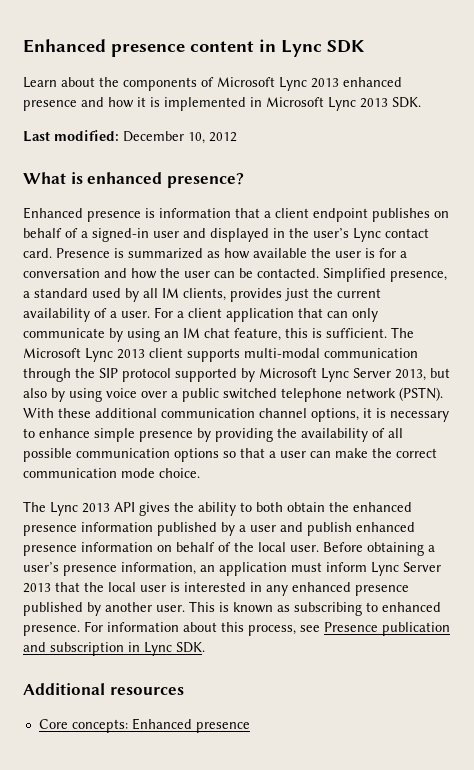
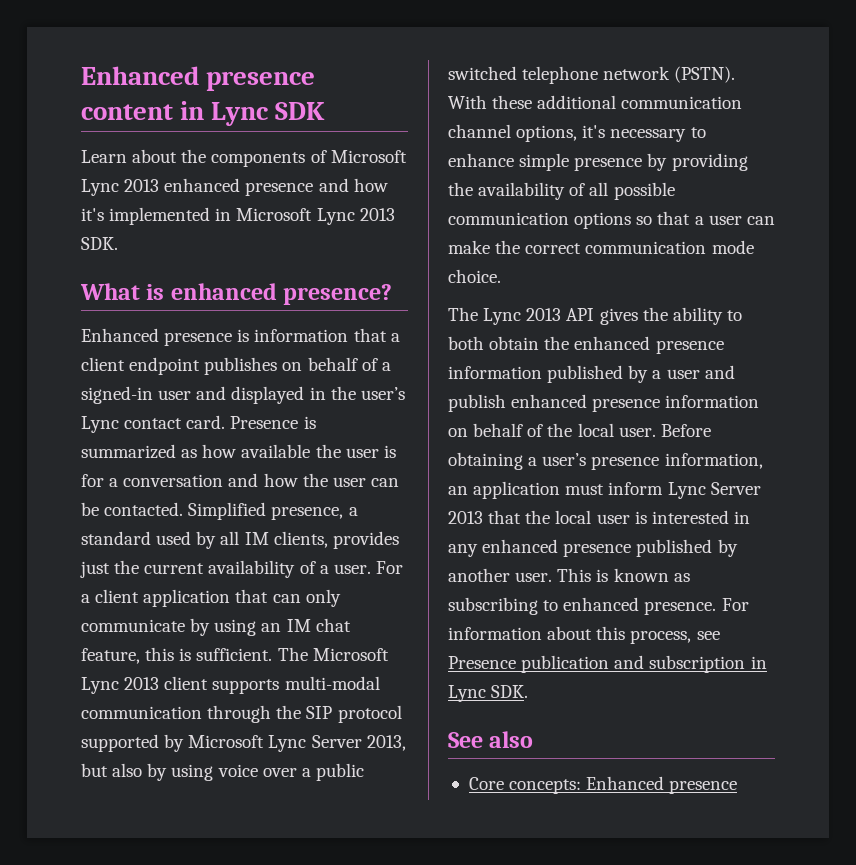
- Learn about the components of Microsoft Lync 2013 enhanced presence and how it is implemented in Microsoft Lync 2013 SDK.
+ Learn about the components of Microsoft Lync 2013 enhanced presence and how it's implemented in Microsoft Lync 2013 SDK.
- Last modified: December 10, 2012
- With these additional communication channel options, it is necessary to enhance simple presence by providing the availability of all possible communication options so that a user can make the correct communication mode choice.
+ With these additional communication channel options, it's necessary to enhance simple presence by providing the availability of all possible communication options so that a user can make the correct communication mode choice.
- Additional resources
+ See also

